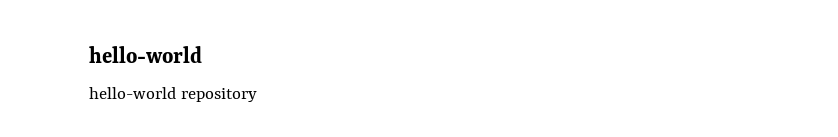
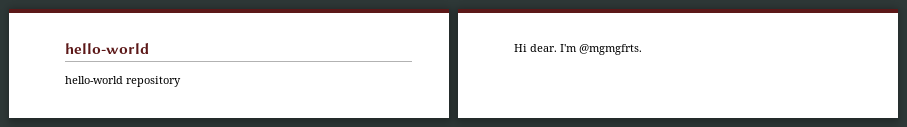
+ Hi dear. I'm @mgmgfrts.

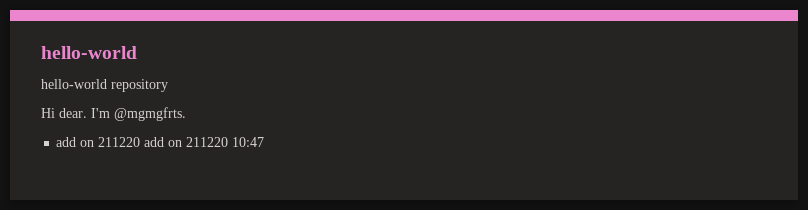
+ add on 211220 add on 211220 10:47

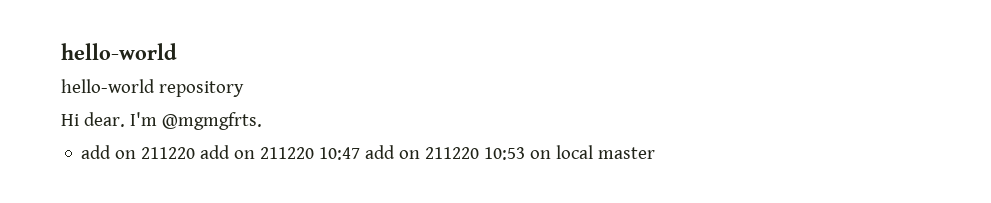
- add on 211220 add on 211220 10:47
+ add on 211220 add on 211220 10:47 add on 211220 10:53 on local master

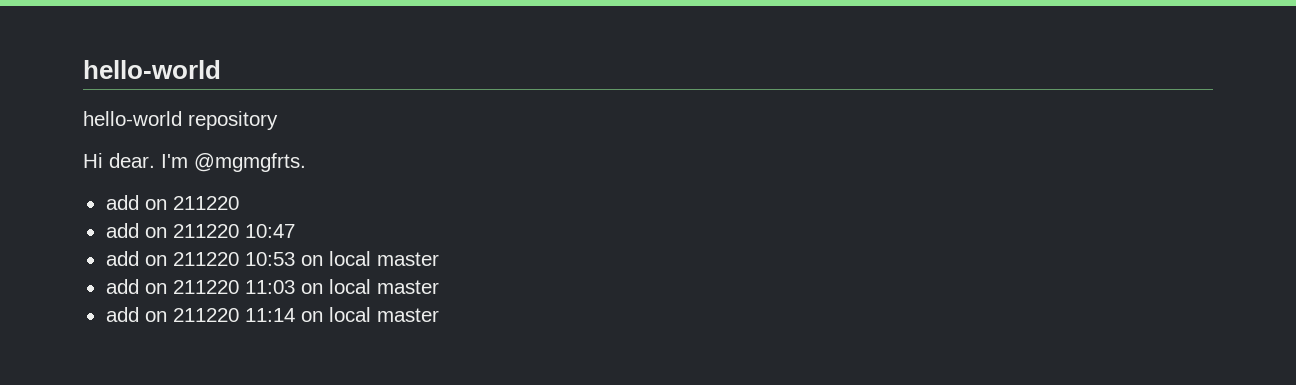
  I'm @mgmgfrts.
- add on 211220 add on 211220 10:47 add on 211220 10:53 on local master
+ add on 211220
+ add on 211220 10:47
+ add on 211220 10:53 on local master
+ add on 211220 11:03 on local master
+ add on 211220 11:14 on local master

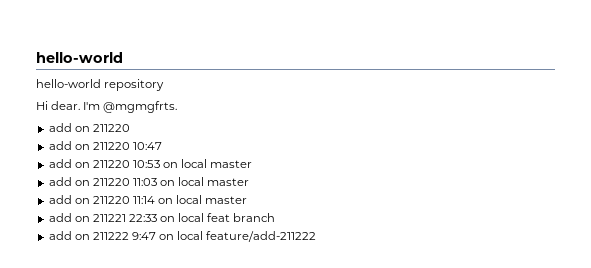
+ add on 211221 22:33 on local feat branch
+ add on 211222 9:47 on local feature/add-211222

